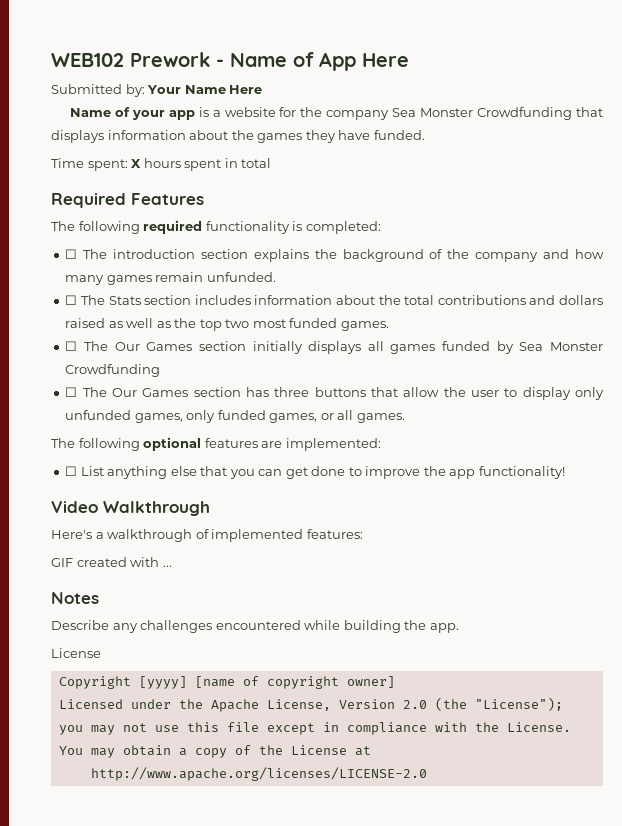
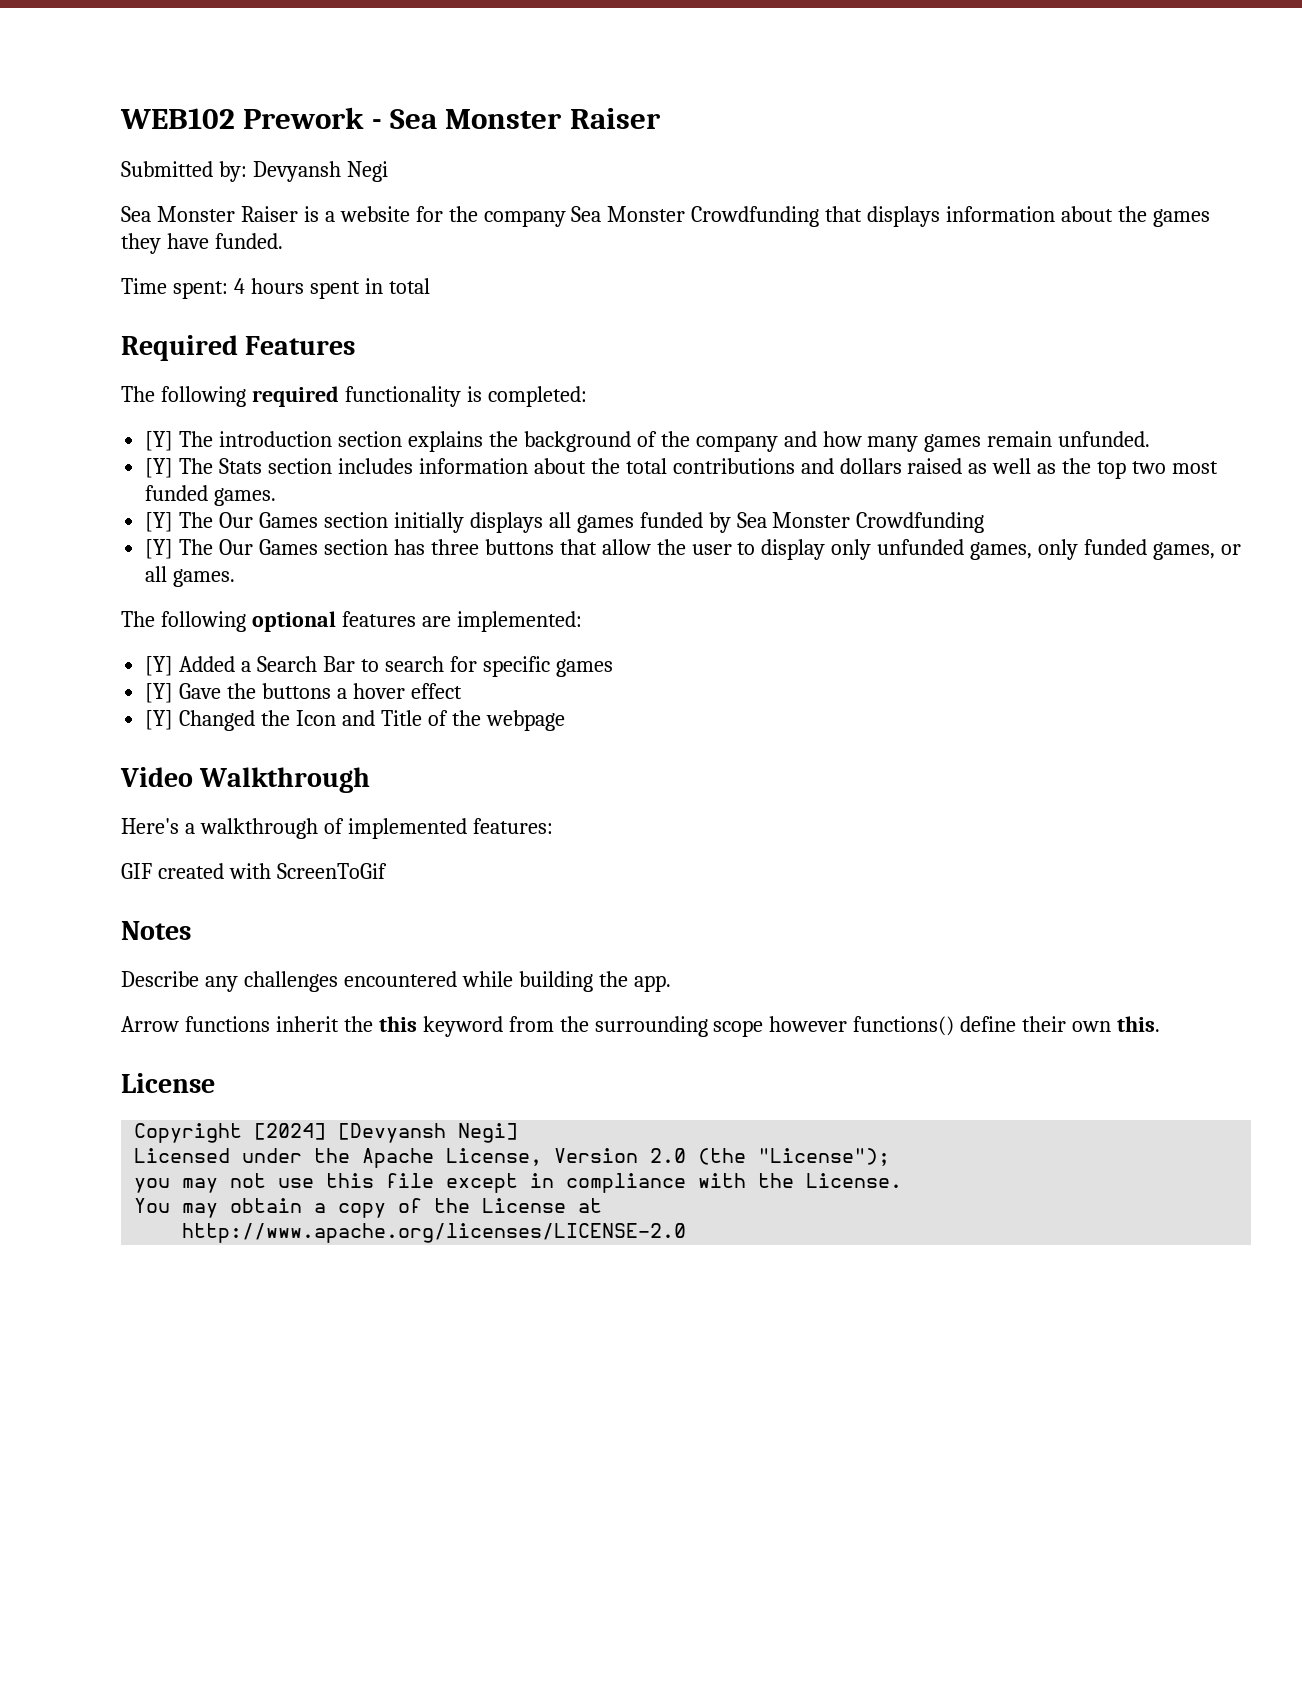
- WEB102 Prework - Name of App Here
- Submitted by: Your Name Here
- Name of your app is a website for the company Sea Monster Crowdfunding that displays information about the games they have funded.
+ WEB102 Prework - Sea Monster Raiser
+ Submitted by: Devyansh Negi
+ Sea Monster Raiser is a website for the company Sea Monster Crowdfunding that displays information about the games they have funded.
- Time spent: X hours spent in total
+ Time spent: 4 hours spent in total
- ☐ The introduction section explains the background of the company and how many games remain unfunded.
+ [Y] The introduction section explains the background of the company and how many games remain unfunded.
- ☐ The Stats section includes information about the total contributions and dollars raised as well as the top two most funded games.
+ [Y] The Stats section includes information about the total contributions and dollars raised as well as the top two most funded games.
- ☐ The Our Games section initially displays all games funded by Sea Monster Crowdfunding
+ [Y] The Our Games section initially displays all games funded by Sea Monster Crowdfunding
- ☐ The Our Games section has three buttons that allow the user to display only unfunded games, only funded games, or all games.
+ [Y] The Our Games section has three buttons that allow the user to display only unfunded games, only funded games, or all games.
- ☐ List anything else that you can get done to improve the app functionality!
+ [Y] Added a Search Bar to search for specific games
+ [Y] Gave the buttons a hover effect
+ [Y] Changed the Icon and Title of the webpage
- GIF created with ...
+ GIF created with ScreenToGif
  Describe any challenges encountered while building the app.
+ Arrow functions inherit the this keyword from the surrounding scope however functions() define their own this.
  License
- Copyright [yyyy] [name of copyright owner]
+ Copyright [2024] [Devyansh Negi]

